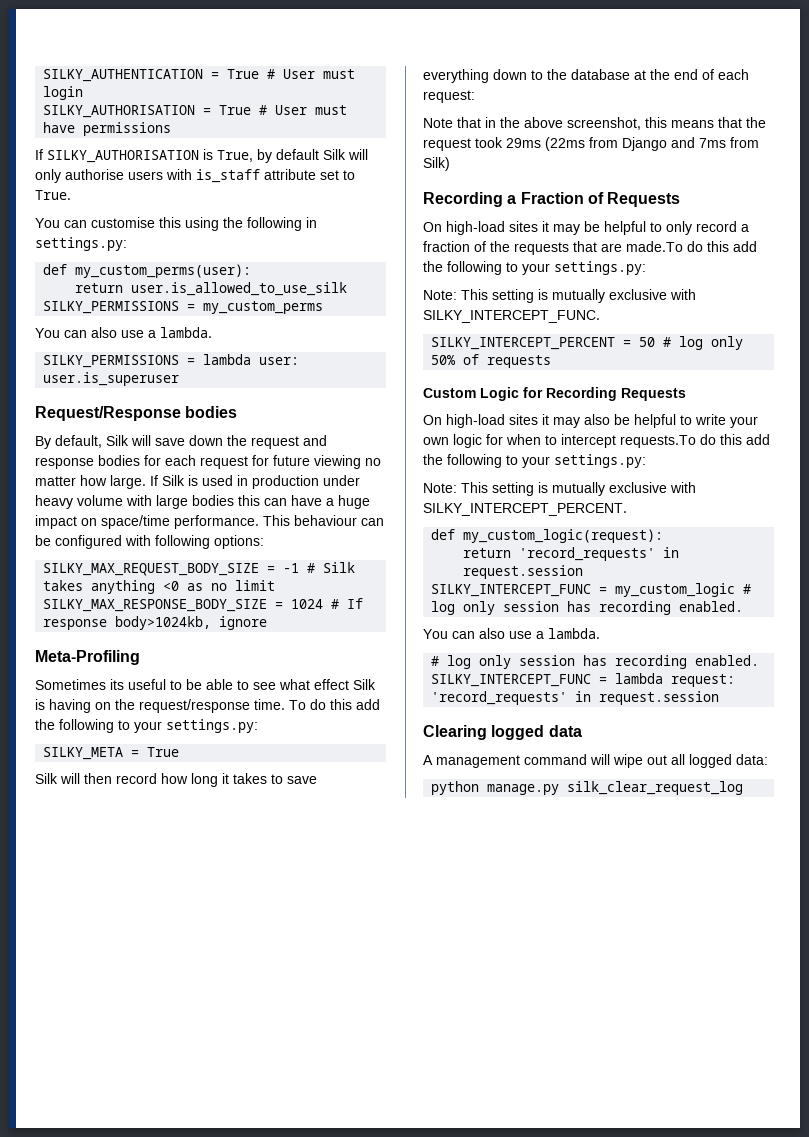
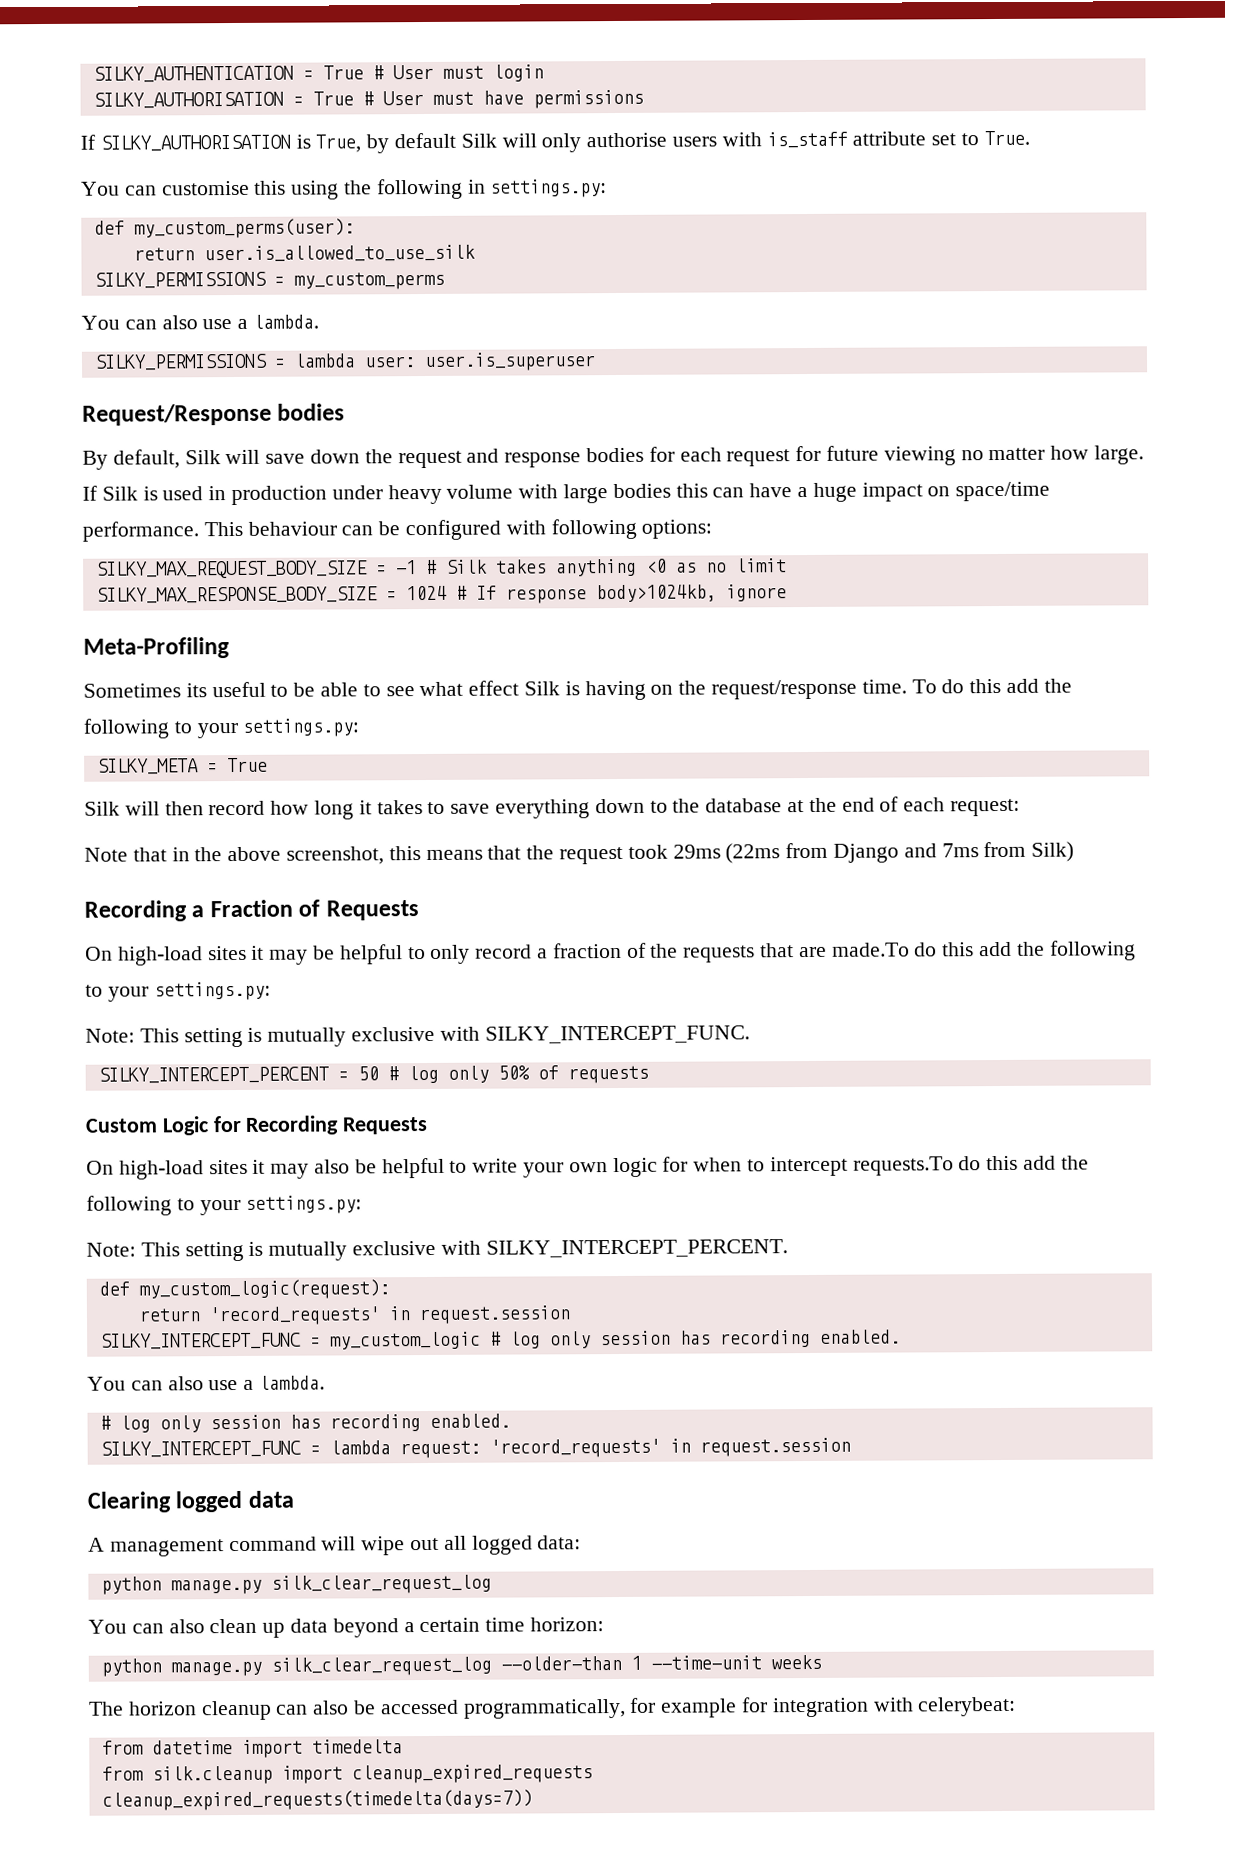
+ You can also clean up data beyond a certain time horizon:
+ python manage.py silk_clear_request_log --older-than 1 --time-unit weeks
+ The horizon cleanup can also be accessed programmatically, for example for integration with celerybeat:
+ from datetime import timedelta
+ from silk.cleanup import cleanup_expired_requests
+ cleanup_expired_requests(timedelta(days=7))

